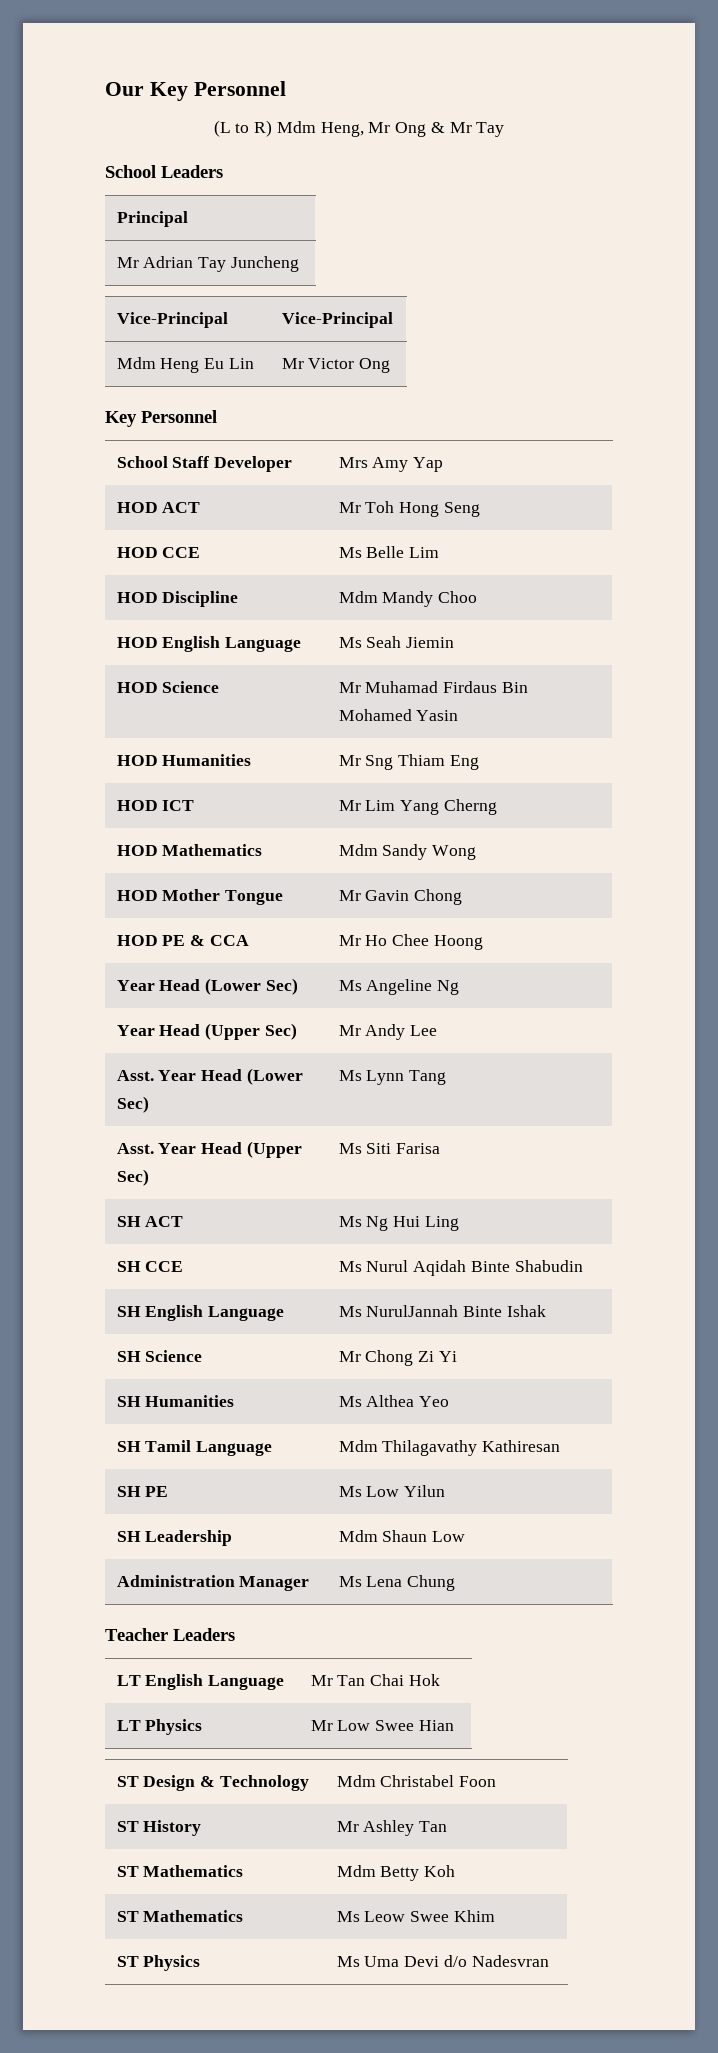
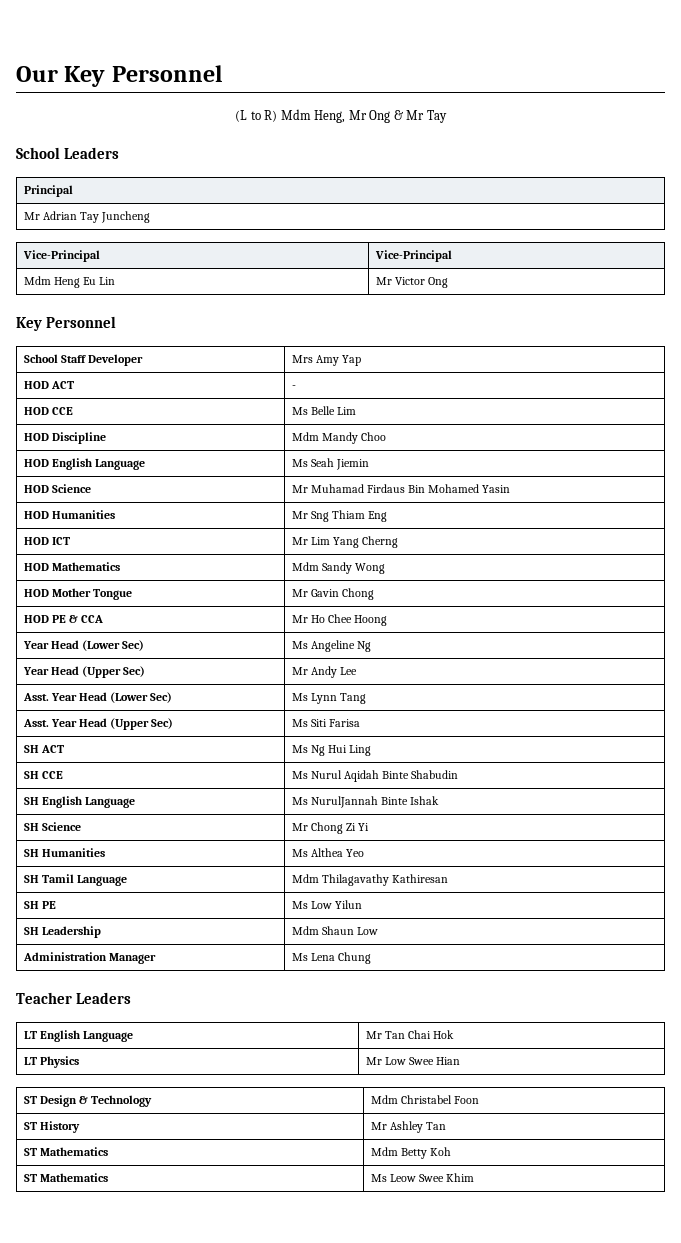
- HOD ACT | Mr Toh Hong Seng
+ HOD ACT | -
- ST Physics | Ms Uma Devi d/o Nadesvran

